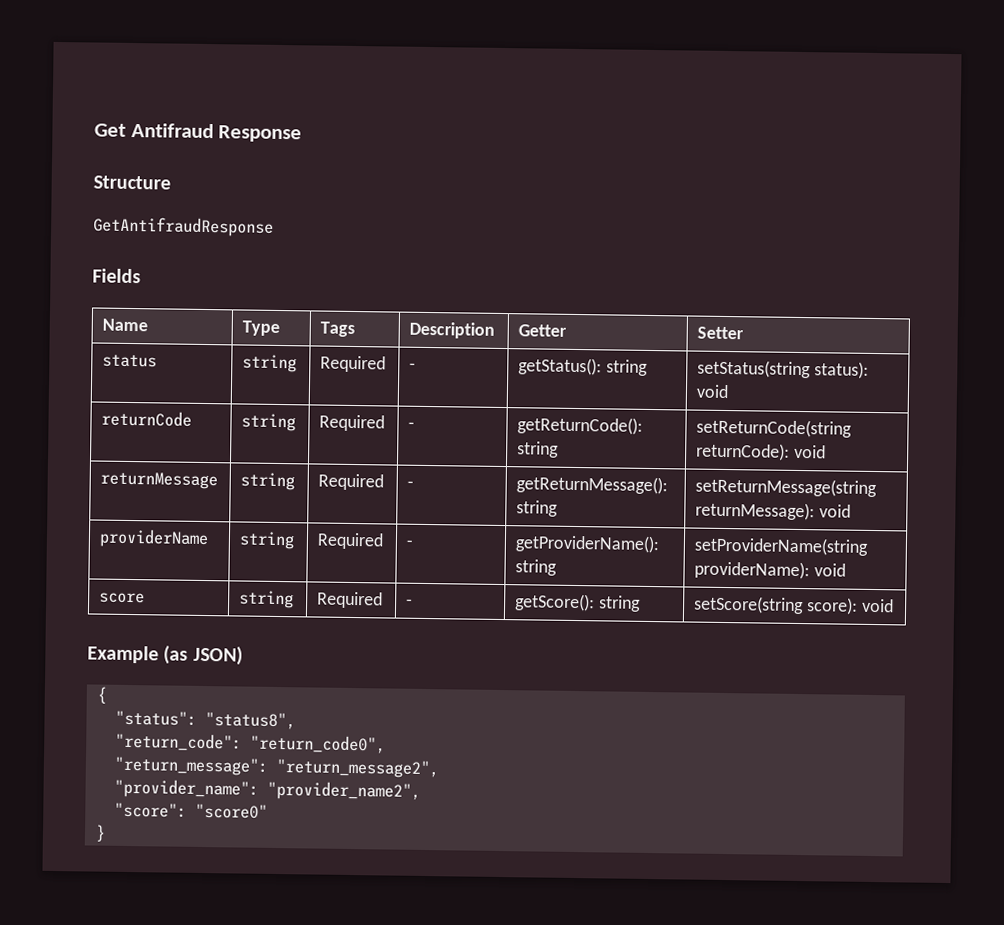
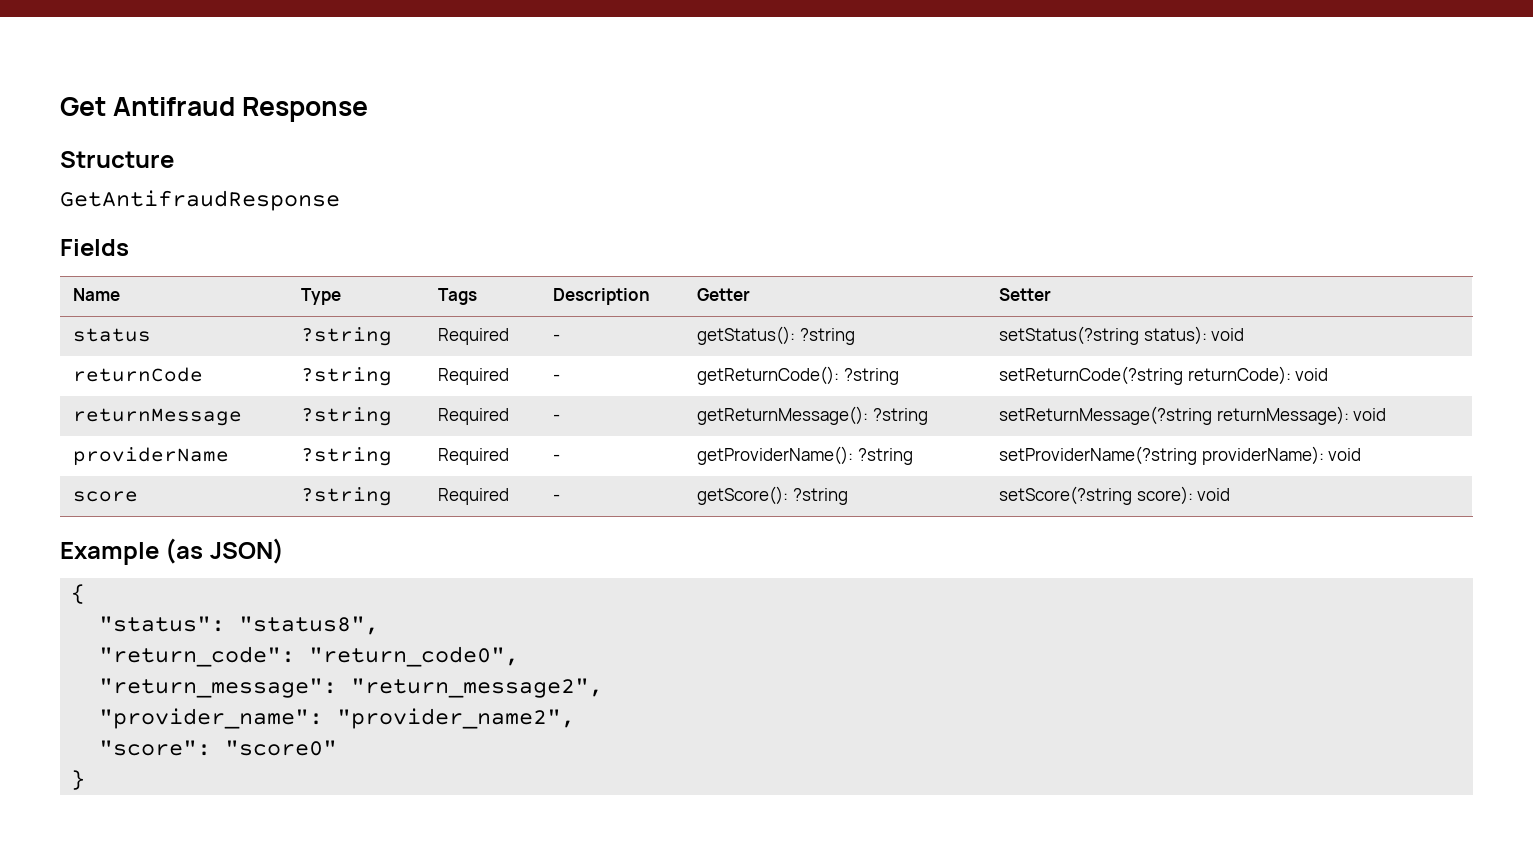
- status | string | Required | - | getStatus(): string | setStatus(string status): void
+ status | ?string | Required | - | getStatus(): ?string | setStatus(?string status): void
- returnCode | string | Required | - | getReturnCode(): string | setReturnCode(string returnCode): void
+ returnCode | ?string | Required | - | getReturnCode(): ?string | setReturnCode(?string returnCode): void
- returnMessage | string | Required | - | getReturnMessage(): string | setReturnMessage(string returnMessage): void
+ returnMessage | ?string | Required | - | getReturnMessage(): ?string | setReturnMessage(?string returnMessage): void
- providerName | string | Required | - | getProviderName(): string | setProviderName(string providerName): void
+ providerName | ?string | Required | - | getProviderName(): ?string | setProviderName(?string providerName): void
- score | string | Required | - | getScore(): string | setScore(string score): void
+ score | ?string | Required | - | getScore(): ?string | setScore(?string score): void

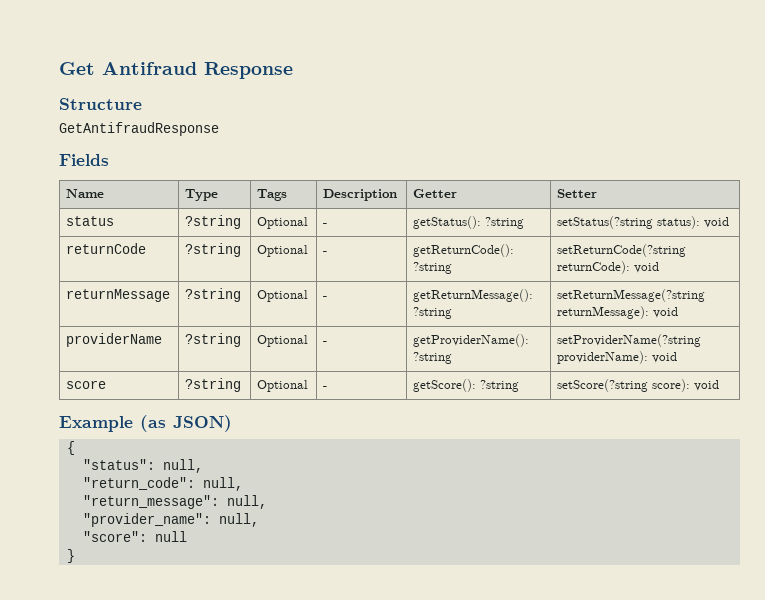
- status | ?string | Required | - | getStatus(): ?string | setStatus(?string status): void
+ status | ?string | Optional | - | getStatus(): ?string | setStatus(?string status): void
- returnCode | ?string | Required | - | getReturnCode(): ?string | setReturnCode(?string returnCode): void
+ returnCode | ?string | Optional | - | getReturnCode(): ?string | setReturnCode(?string returnCode): void
- returnMessage | ?string | Required | - | getReturnMessage(): ?string | setReturnMessage(?string returnMessage): void
+ returnMessage | ?string | Optional | - | getReturnMessage(): ?string | setReturnMessage(?string returnMessage): void
- providerName | ?string | Required | - | getProviderName(): ?string | setProviderName(?string providerName): void
+ providerName | ?string | Optional | - | getProviderName(): ?string | setProviderName(?string providerName): void
- score | ?string | Required | - | getScore(): ?string | setScore(?string score): void
+ score | ?string | Optional | - | getScore(): ?string | setScore(?string score): void
- "status": "status8",
+ "status": null,
- "return_code": "return_code0",
+ "return_code": null,
- "return_message": "return_message2",
+ "return_message": null,
- "provider_name": "provider_name2",
+ "provider_name": null,
- "score": "score0"
+ "score": null

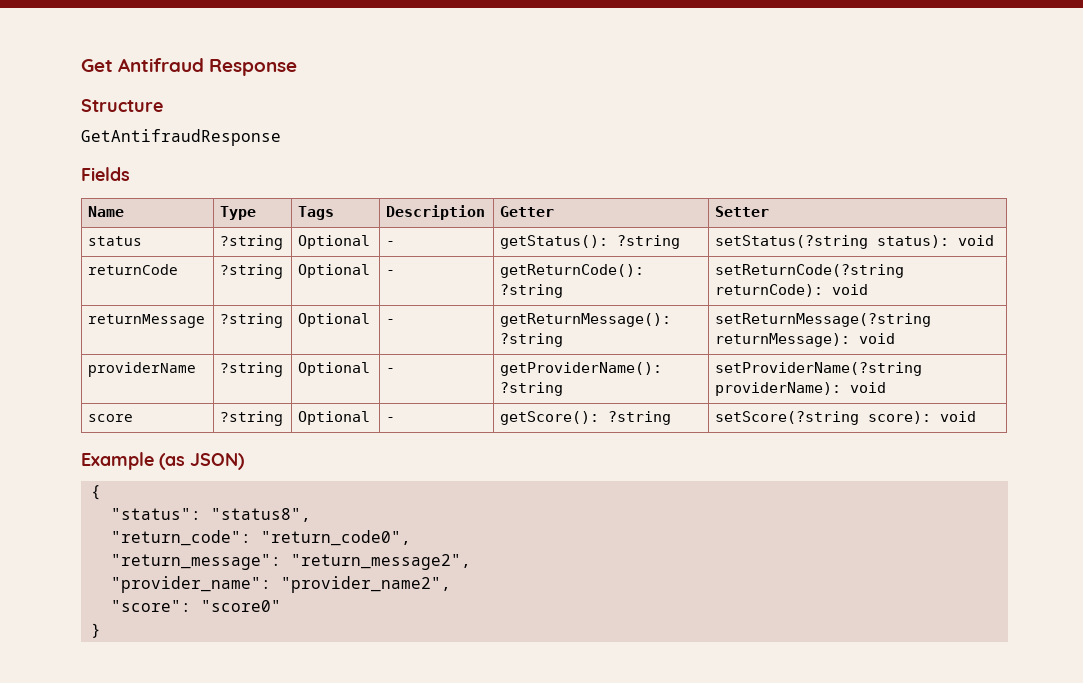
- "status": null,
+ "status": "status8",
- "return_code": null,
+ "return_code": "return_code0",
- "return_message": null,
+ "return_message": "return_message2",
- "provider_name": null,
+ "provider_name": "provider_name2",
- "score": null
+ "score": "score0"

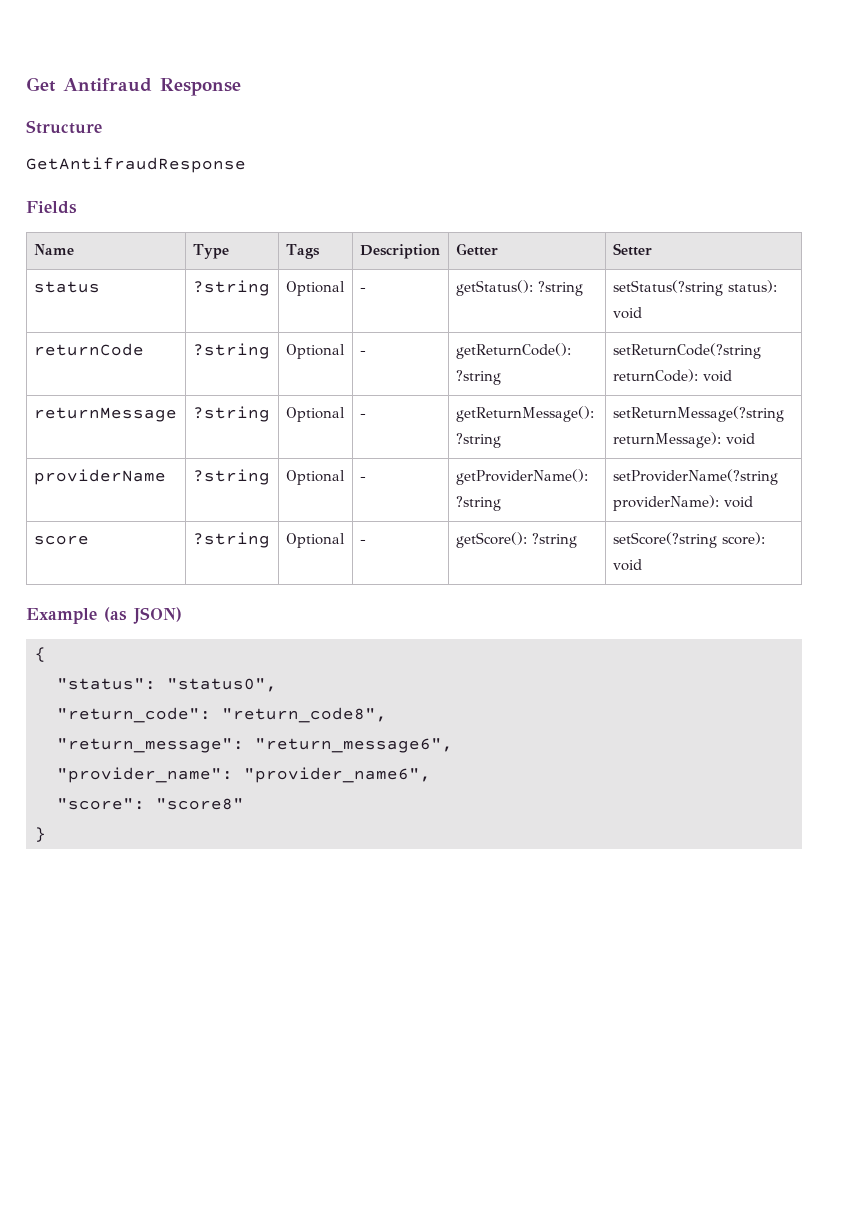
- "status": "status8",
+ "status": "status0",
- "return_code": "return_code0",
+ "return_code": "return_code8",
- "return_message": "return_message2",
+ "return_message": "return_message6",
- "provider_name": "provider_name2",
+ "provider_name": "provider_name6",
- "score": "score0"
+ "score": "score8"

